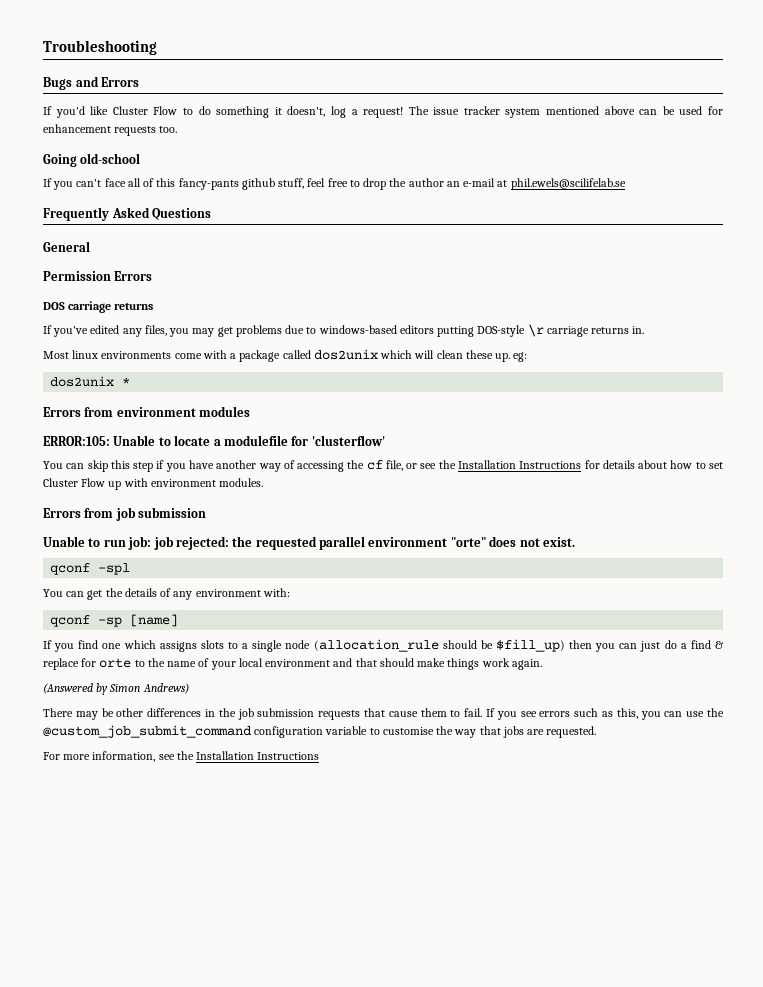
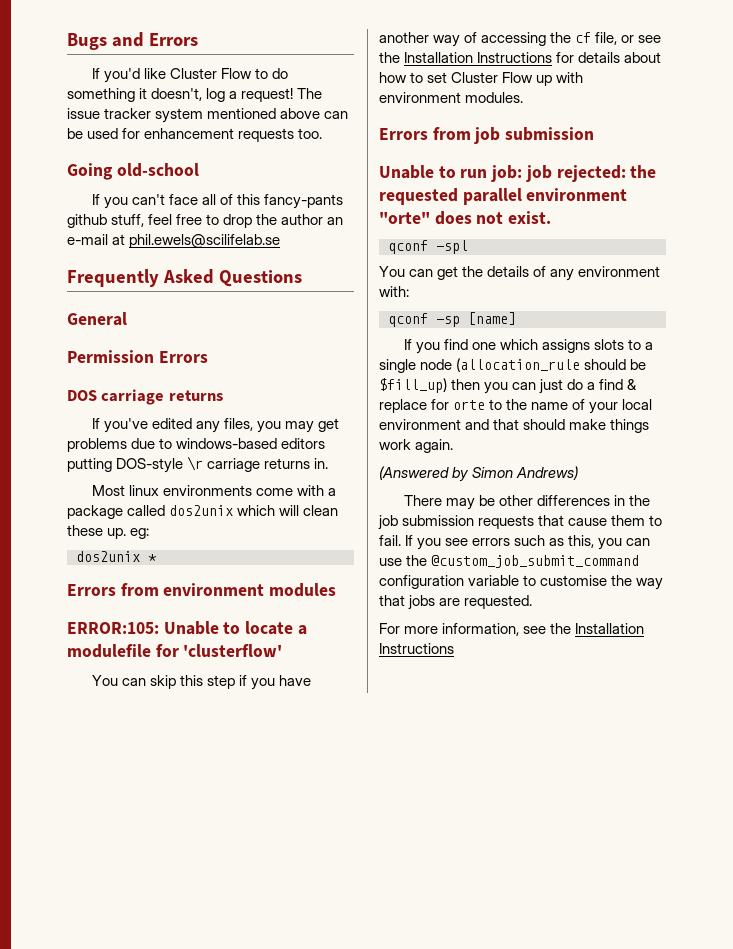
- Troubleshooting

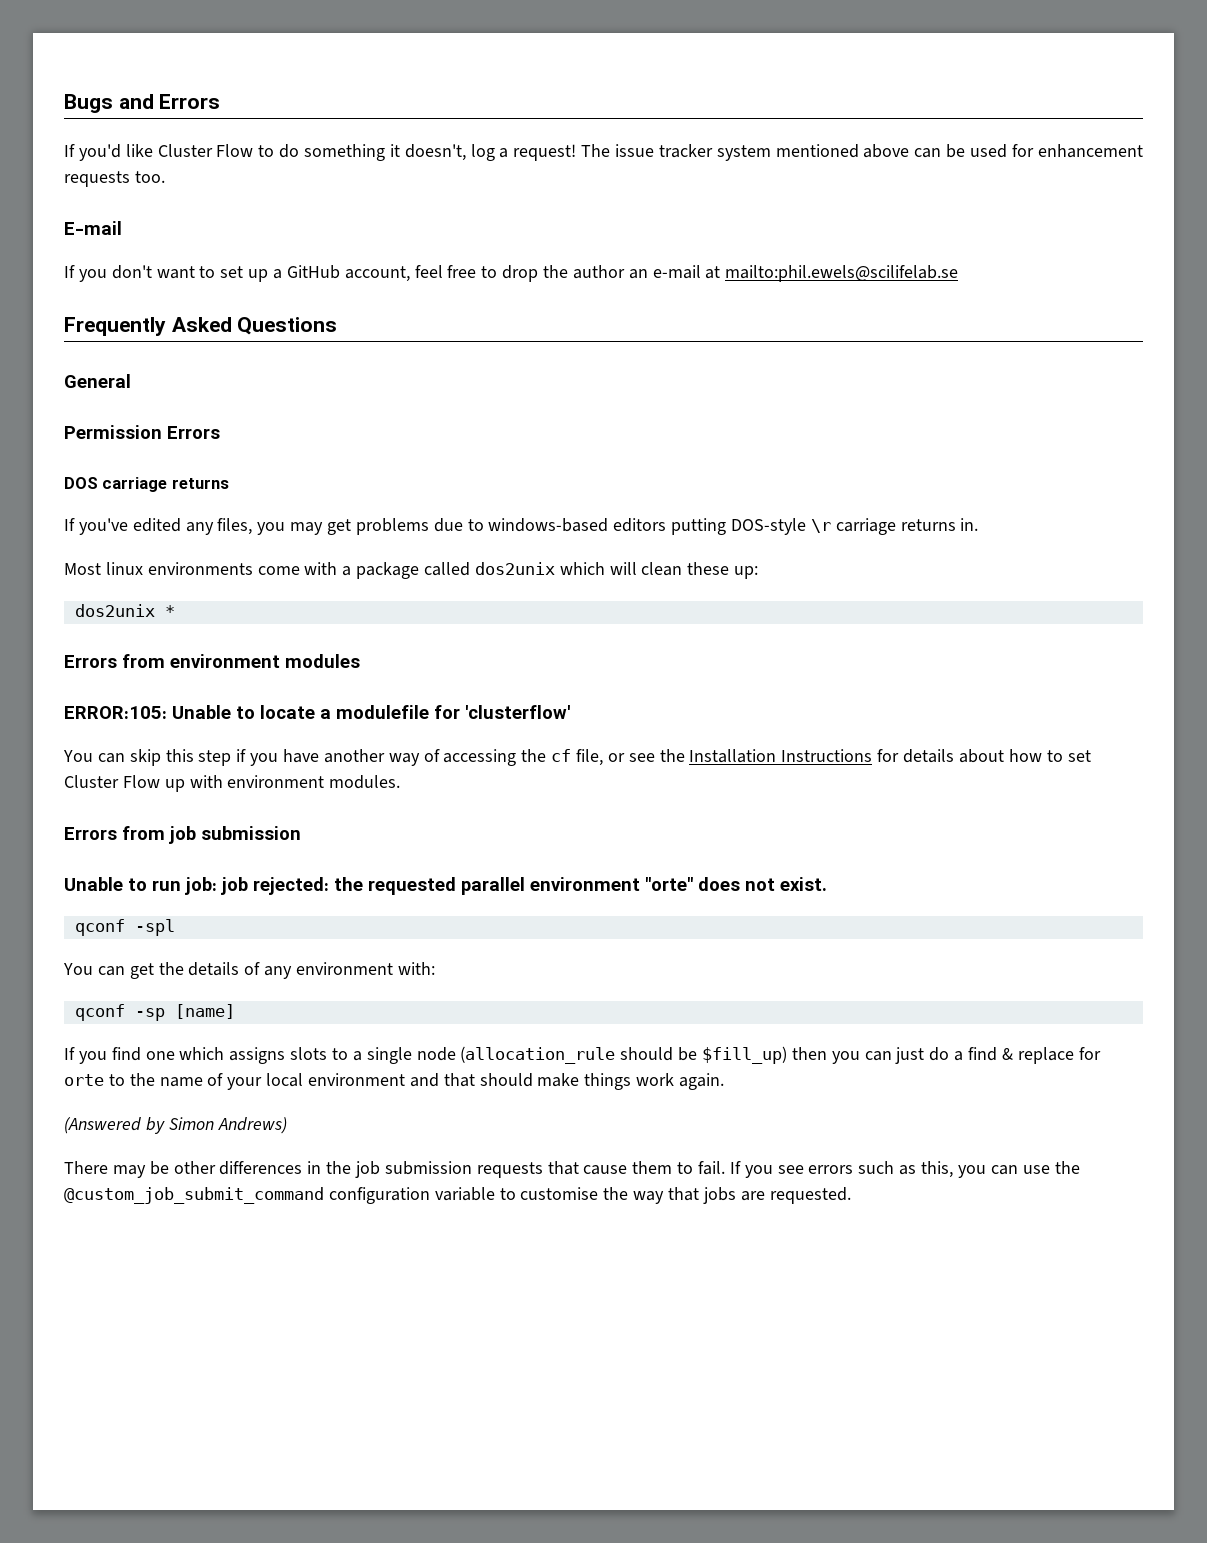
- Going old-school
- If you can't face all of this fancy-pants github stuff, feel free to drop the author an e-mail at phil.ewels@scilifelab.se
+ E-mail
+ If you don't want to set up a GitHub account, feel free to drop the author an e-mail at mailto:phil.ewels@scilifelab.se
- Most linux environments come with a package called dos2unix which will clean these up. eg:
+ Most linux environments come with a package called dos2unix which will clean these up:
- For more information, see the Installation Instructions

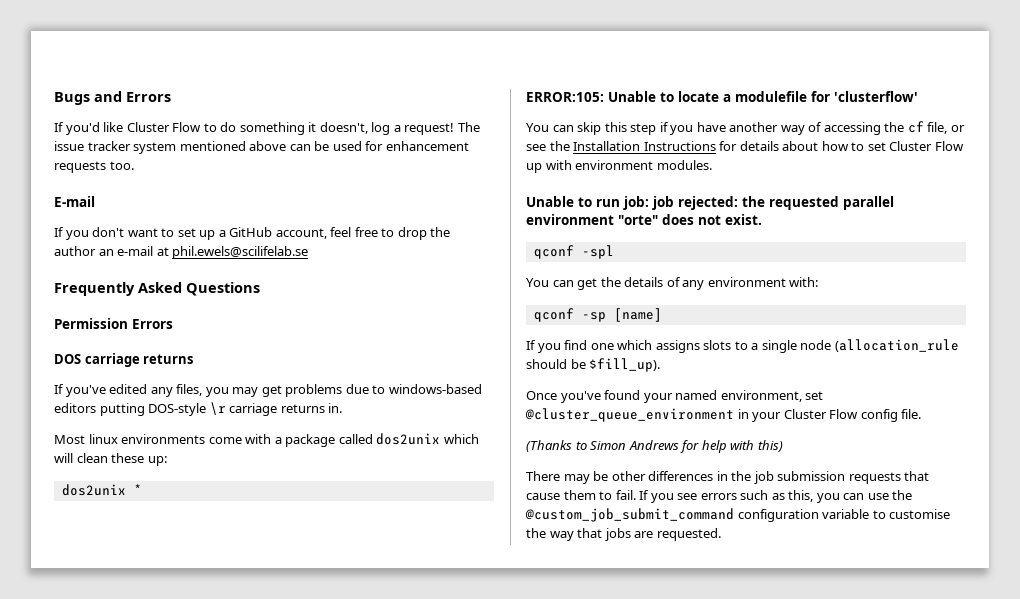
- If you don't want to set up a GitHub account, feel free to drop the author an e-mail at mailto:phil.ewels@scilifelab.se
+ If you don't want to set up a GitHub account, feel free to drop the author an e-mail at phil.ewels@scilifelab.se
- General
- Errors from environment modules
- Errors from job submission
- If you find one which assigns slots to a single node (allocation_rule should be $fill_up) then you can just do a find & replace for orte to the name of your local environment and that should make things work again.
- (Answered by Simon Andrews)
+ If you find one which assigns slots to a single node (allocation_rule should be $fill_up).
+ Once you've found your named environment, set @cluster_queue_environment in your Cluster Flow config file.
+ (Thanks to Simon Andrews for help with this)

